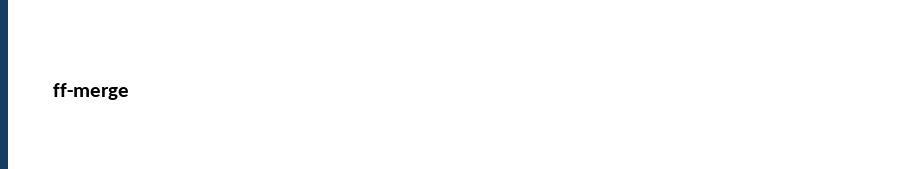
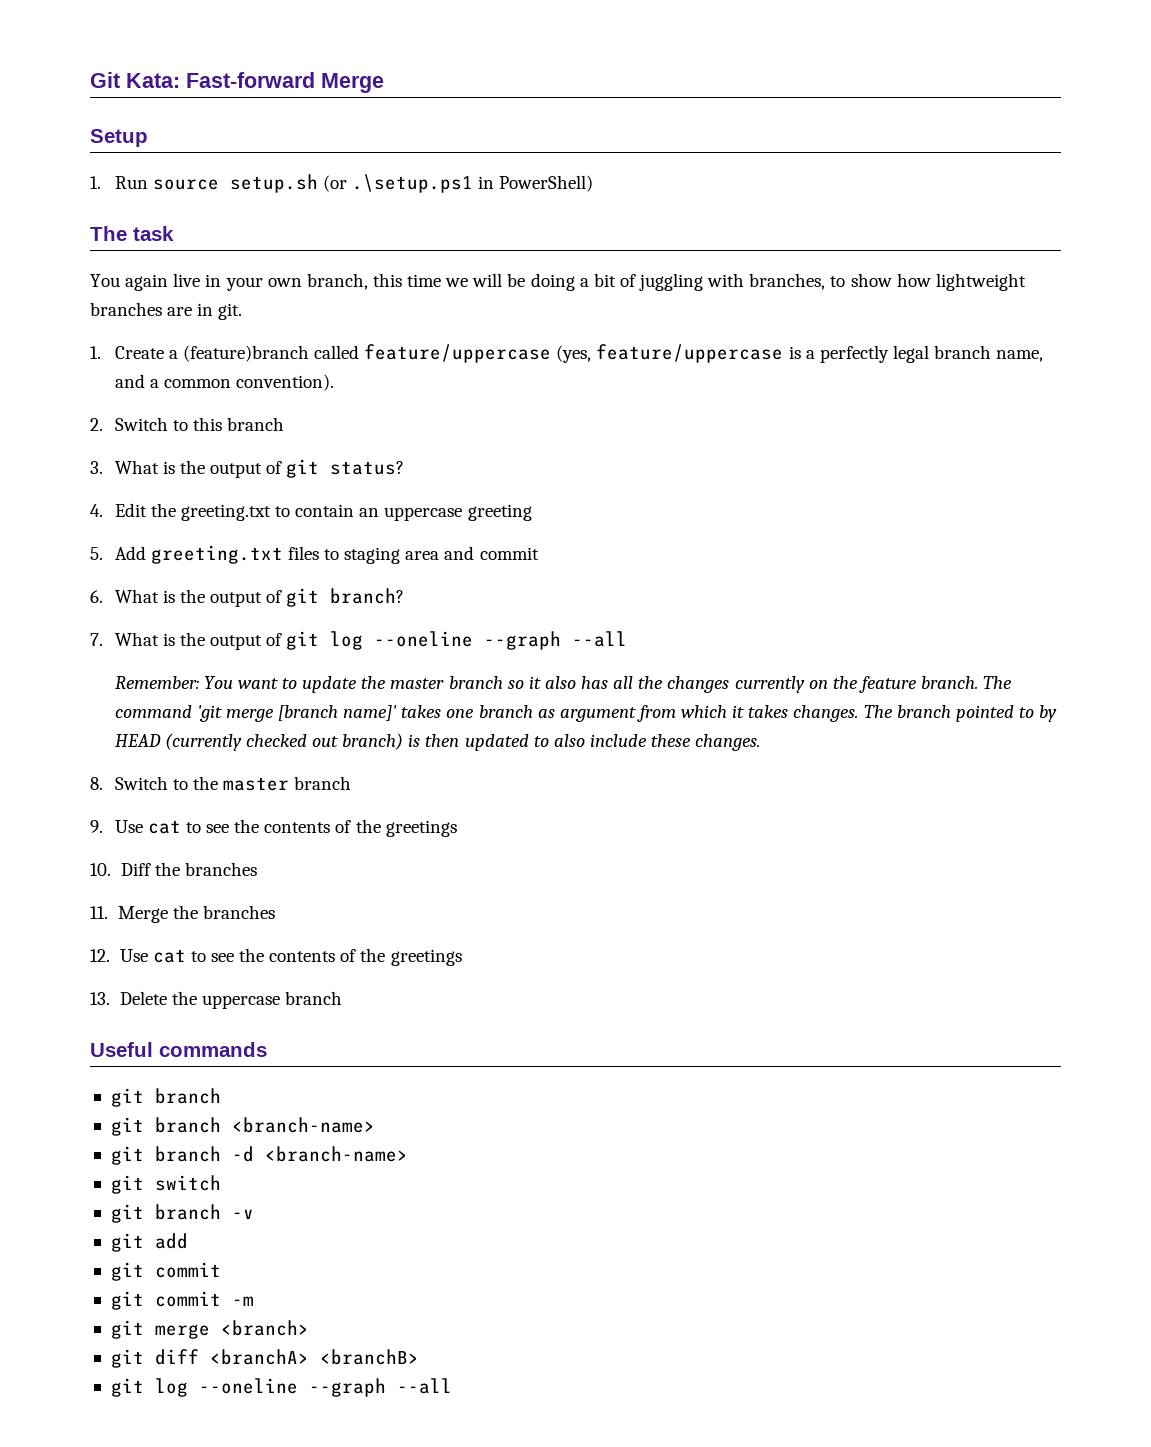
- ff-merge
+ Git Kata: Fast-forward Merge
+ Setup
+ 1. Run source setup.sh (or .\setup.ps1 in PowerShell)
+ The task
+ You again live in your own branch, this time we will be doing a bit of juggling with branches, to show how lightweight branches are in git.
+ 1. Create a (feature)branch called feature/uppercase (yes, feature/uppercase is a perfectly legal branch name, and a common convention).
+ 2. Switch to this branch
+ 3. What is the output of git status?
+ 4. Edit the greeting.txt to contain an uppercase greeting
+ 5. Add greeting.txt files to staging area and commit
+ 6. What is the output of git branch?
+ 7. What is the output of git log --oneline --graph --all
+ Remember: You want to update the master branch so it also has all the changes currently on the feature branch. The command 'git merge [branch name]' takes one branch as argument from which it takes changes. The branch pointed to by HEAD (currently checked out branch) is then updated to also include these changes.
+ 8. Switch to the master branch
+ 9. Use cat to see the contents of the greetings
+ 10. Diff the branches
+ 11. Merge the branches
+ 12. Use cat to see the contents of the greetings
+ 13. Delete the uppercase branch
+ Useful commands
+ git branch
+ git branch <branch-name>
+ git branch -d <branch-name>
+ git switch
+ git branch -v
+ git add
+ git commit
+ git commit -m
+ git merge <branch>
+ git diff <branchA> <branchB>
+ git log --oneline --graph --all

